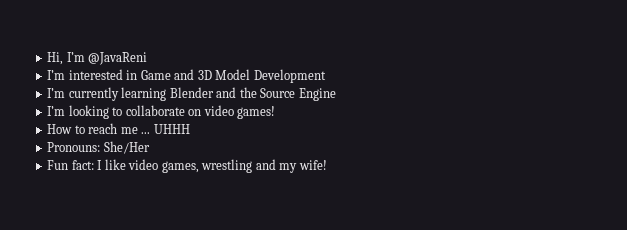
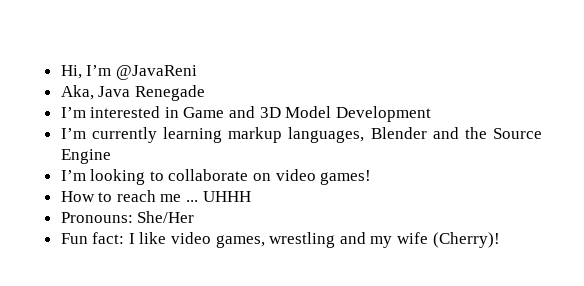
+ Aka, Java Renegade
- I’m currently learning Blender and the Source Engine
+ I’m currently learning markup languages, Blender and the Source Engine
- Fun fact: I like video games, wrestling and my wife!
+ Fun fact: I like video games, wrestling and my wife (Cherry)!

